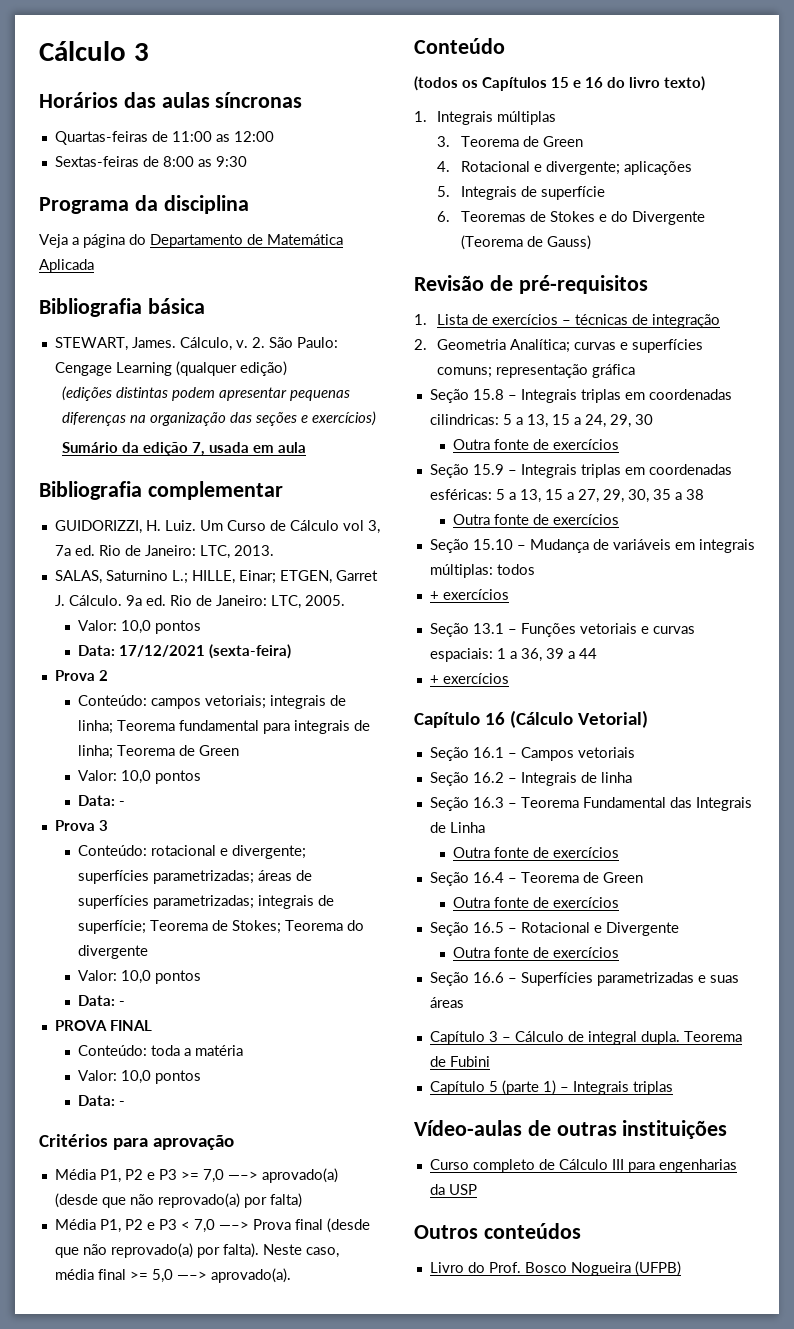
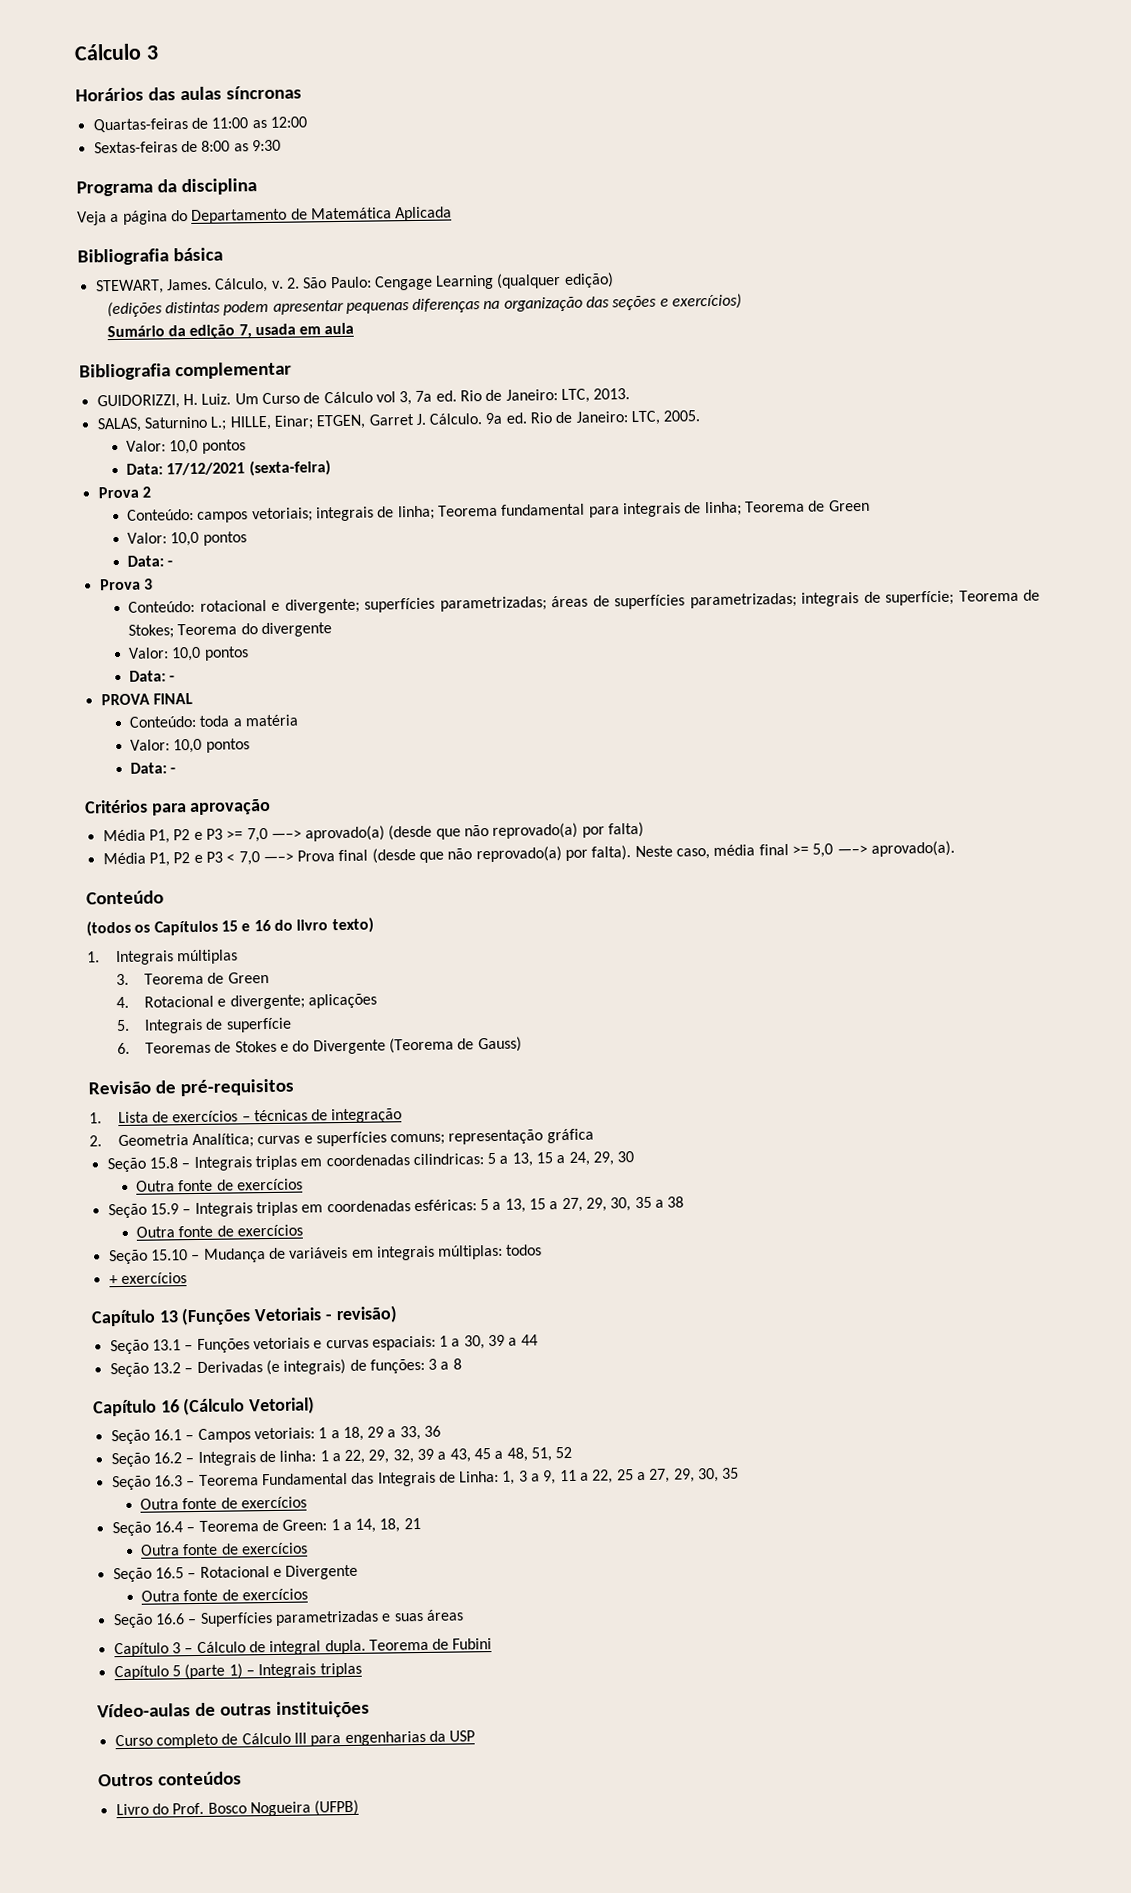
+ Capítulo 13 (Funções Vetoriais - revisão)
- Seção 13.1 – Funções vetoriais e curvas espaciais: 1 a 36, 39 a 44
- + exercícios
+ Seção 13.1 – Funções vetoriais e curvas espaciais: 1 a 30, 39 a 44
+ Seção 13.2 – Derivadas (e integrais) de funções: 3 a 8
- Seção 16.1 – Campos vetoriais
+ Seção 16.1 – Campos vetoriais: 1 a 18, 29 a 33, 36
- Seção 16.2 – Integrais de linha
+ Seção 16.2 – Integrais de linha: 1 a 22, 29, 32, 39 a 43, 45 a 48, 51, 52
- Seção 16.3 – Teorema Fundamental das Integrais de Linha
+ Seção 16.3 – Teorema Fundamental das Integrais de Linha: 1, 3 a 9, 11 a 22, 25 a 27, 29, 30, 35
- Seção 16.4 – Teorema de Green
+ Seção 16.4 – Teorema de Green: 1 a 14, 18, 21

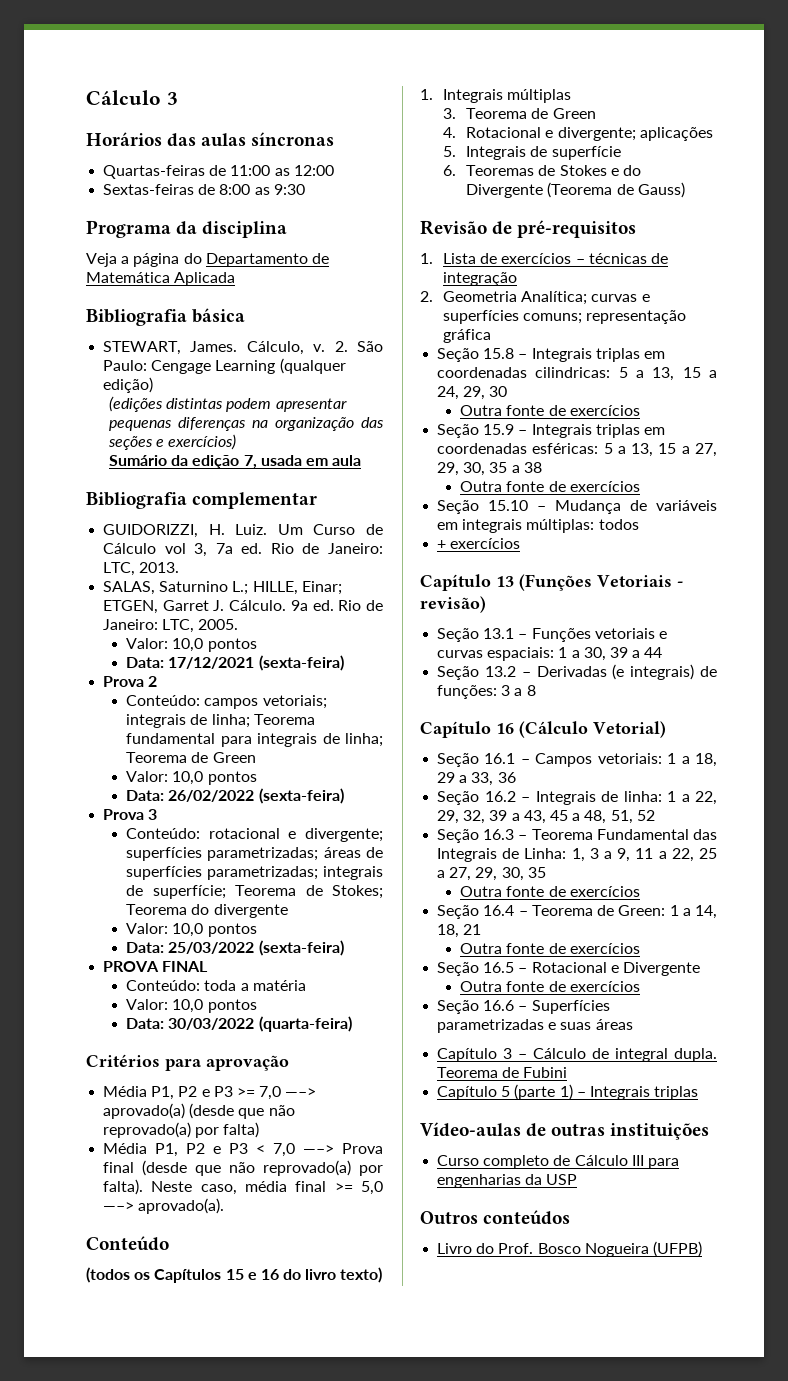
  Conteúdo: campos vetoriais; integrais de linha; Teorema fundamental para integrais de linha; Teorema de Green
  Valor: 10,0 pontos
- Data: -
+ Data: 26/02/2022 (sexta-feira)
  Conteúdo: rotacional e divergente; superfícies parametrizadas; áreas de superfícies parametrizadas; integrais de superfície; Teorema de Stokes; Teorema do divergente
  Valor: 10,0 pontos
- Data: -
+ Data: 25/03/2022 (sexta-feira)
  Conteúdo: toda a matéria
  Valor: 10,0 pontos
- Data: -
+ Data: 30/03/2022 (quarta-feira)

